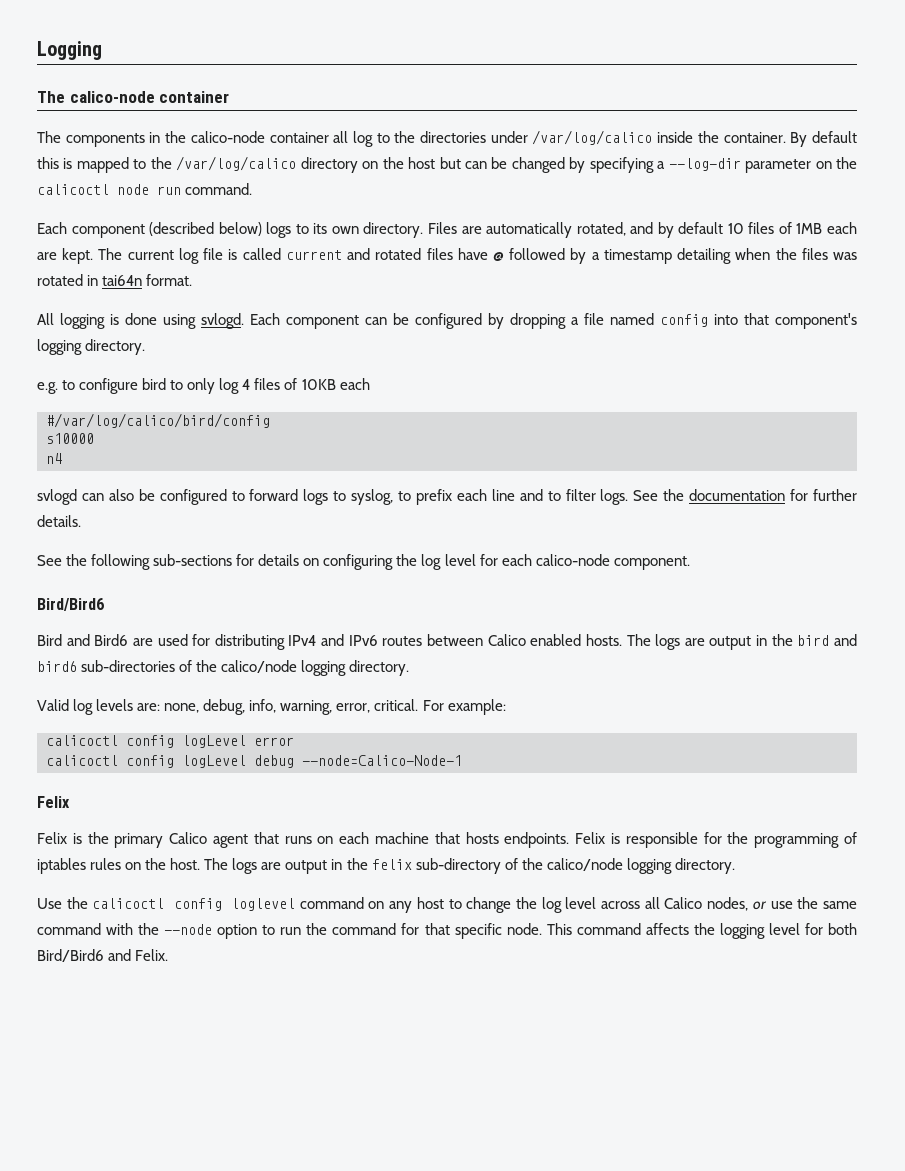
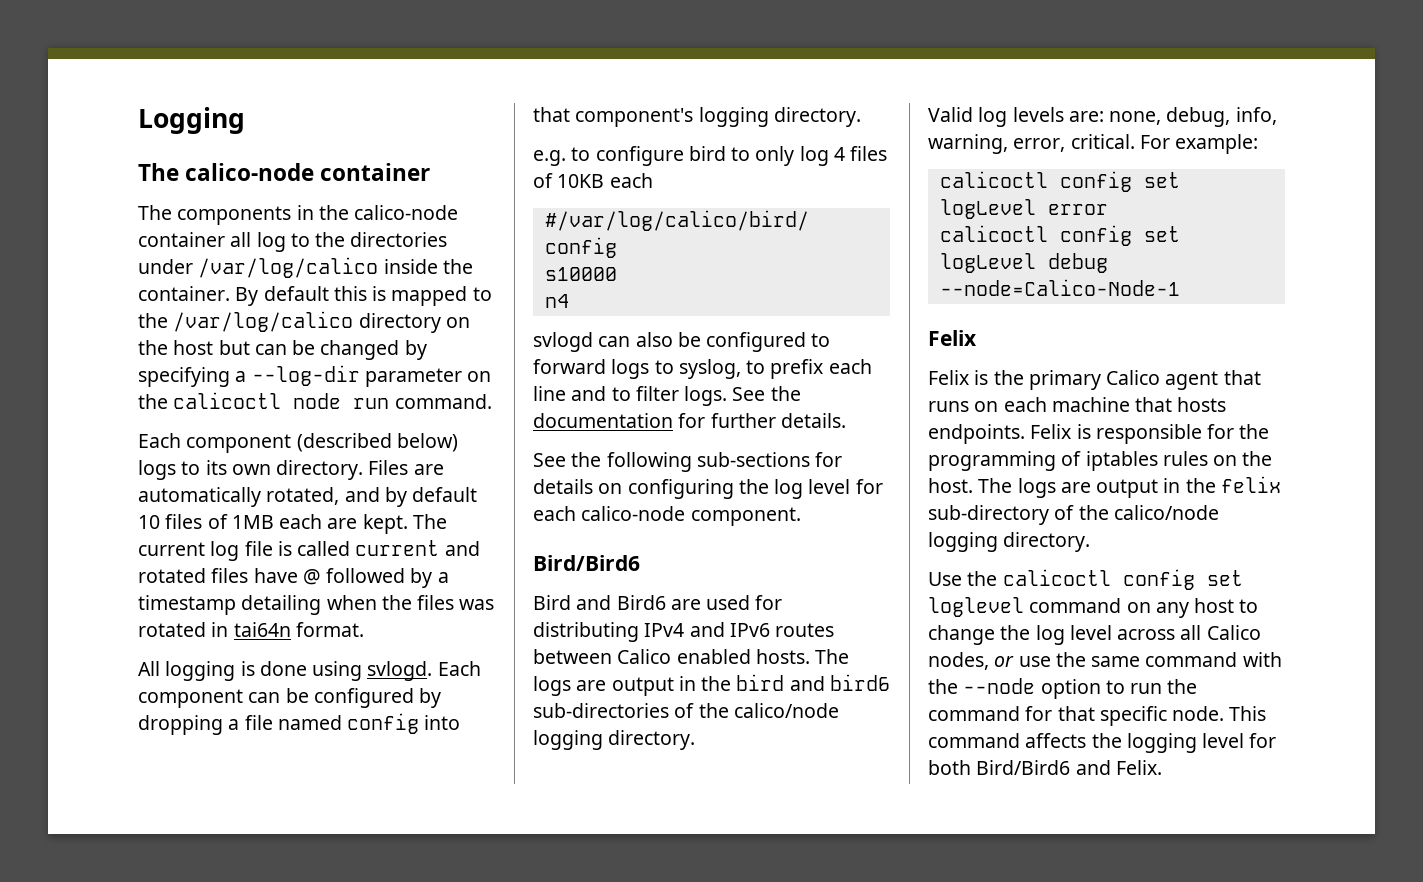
- calicoctl config logLevel error
+ calicoctl config set logLevel error
- calicoctl config logLevel debug --node=Calico-Node-1
+ calicoctl config set logLevel debug --node=Calico-Node-1
- Use the calicoctl config loglevel command on any host to change the log level across all Calico nodes, or use the same command with the --node option to run the command for that specific node.
+ Use the calicoctl config set loglevel command on any host to change the log level across all Calico nodes, or use the same command with the --node option to run the command for that specific node.

